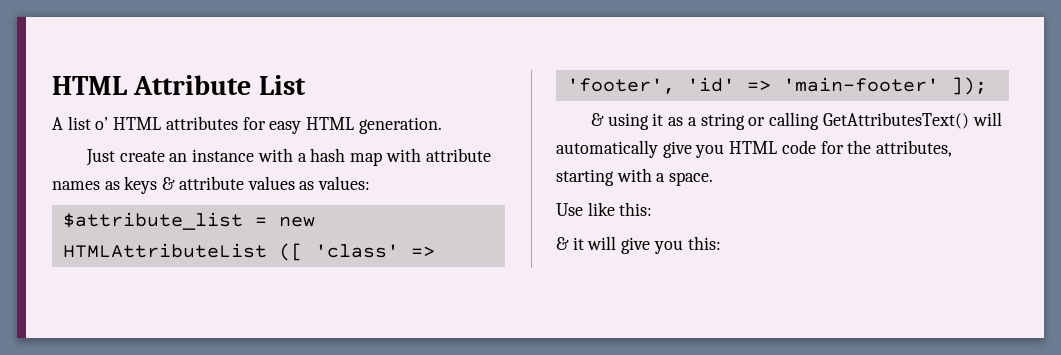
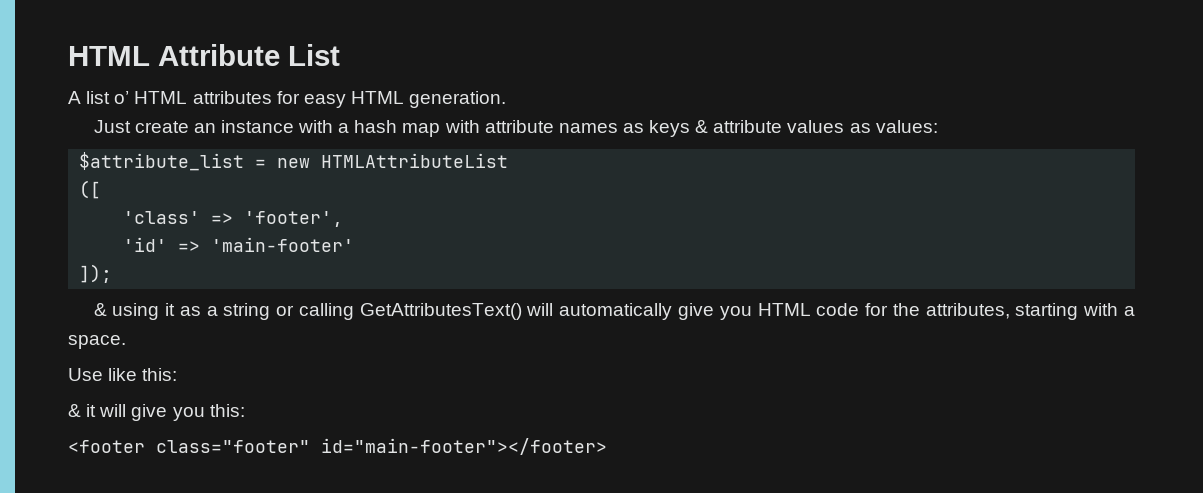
- $attribute_list = new HTMLAttributeList ([ 'class' => 'footer', 'id' => 'main-footer' ]);
+ $attribute_list = new HTMLAttributeList
+ ([
+ 'class' => 'footer',
+ 'id' => 'main-footer'
+ ]);
+ <footer class="footer" id="main-footer"></footer>

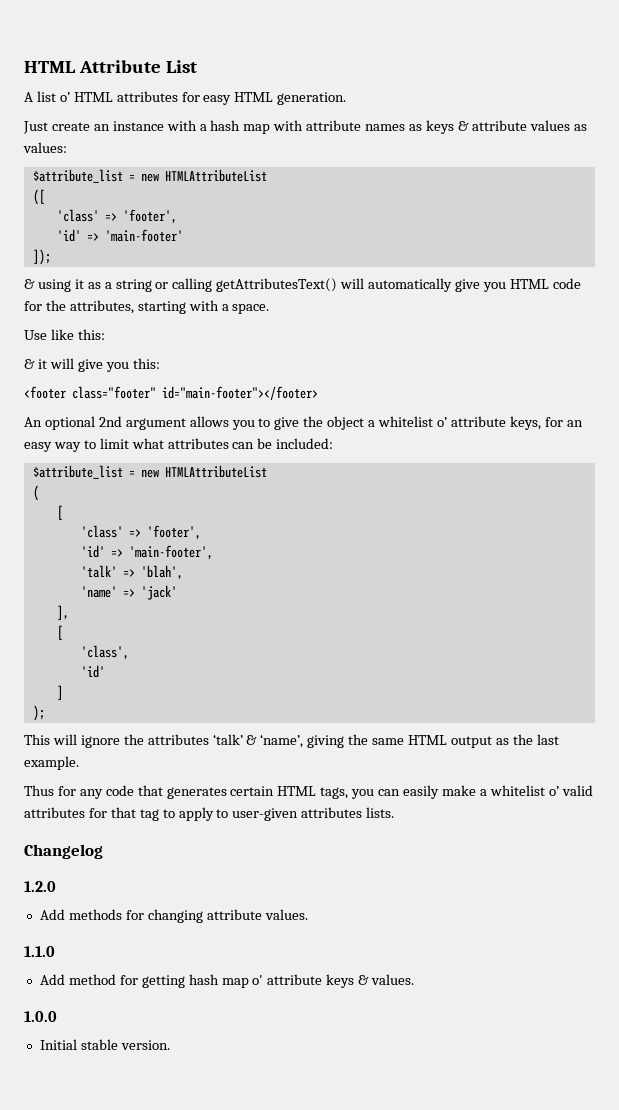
- & using it as a string or calling GetAttributesText() will automatically give you HTML code for the attributes, starting with a space.
+ & using it as a string or calling getAttributesText() will automatically give you HTML code for the attributes, starting with a space.
+ An optional 2nd argument allows you to give the object a whitelist o’ attribute keys, for an easy way to limit what attributes can be included:
+ $attribute_list = new HTMLAttributeList
+ (
+ [
+ 'class' => 'footer',
+ 'id' => 'main-footer',
+ 'talk' => 'blah',
+ 'name' => 'jack'
+ ],
+ [
+ 'class',
+ 'id'
+ ]
+ );
+ This will ignore the attributes ‘talk’ & ‘name’, giving the same HTML output as the last example.
+ Thus for any code that generates certain HTML tags, you can easily make a whitelist o’ valid attributes for that tag to apply to user-given attributes lists.
+ Changelog
+ 1.2.0
+ Add methods for changing attribute values.
+ 1.1.0
+ Add method for getting hash map o' attribute keys & values.
+ 1.0.0
+ Initial stable version.

